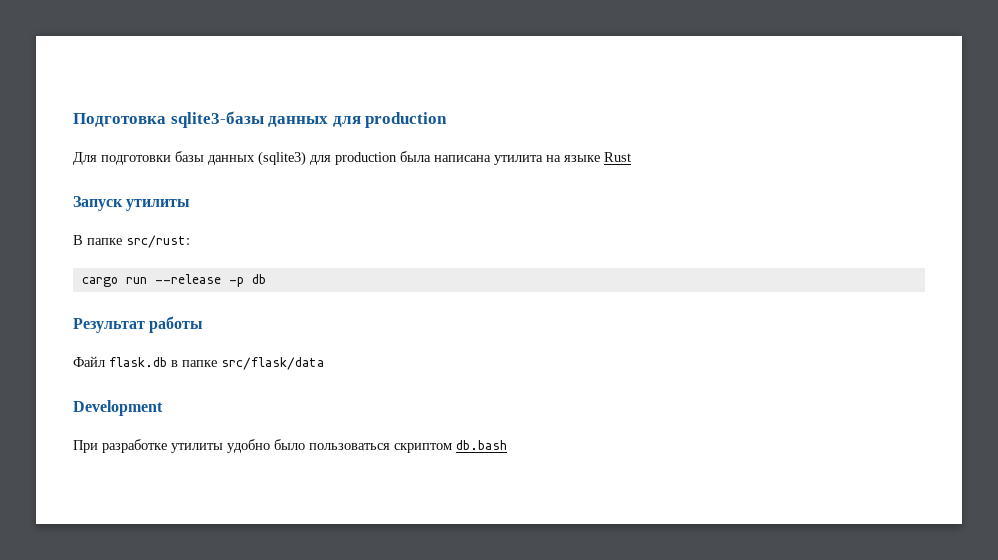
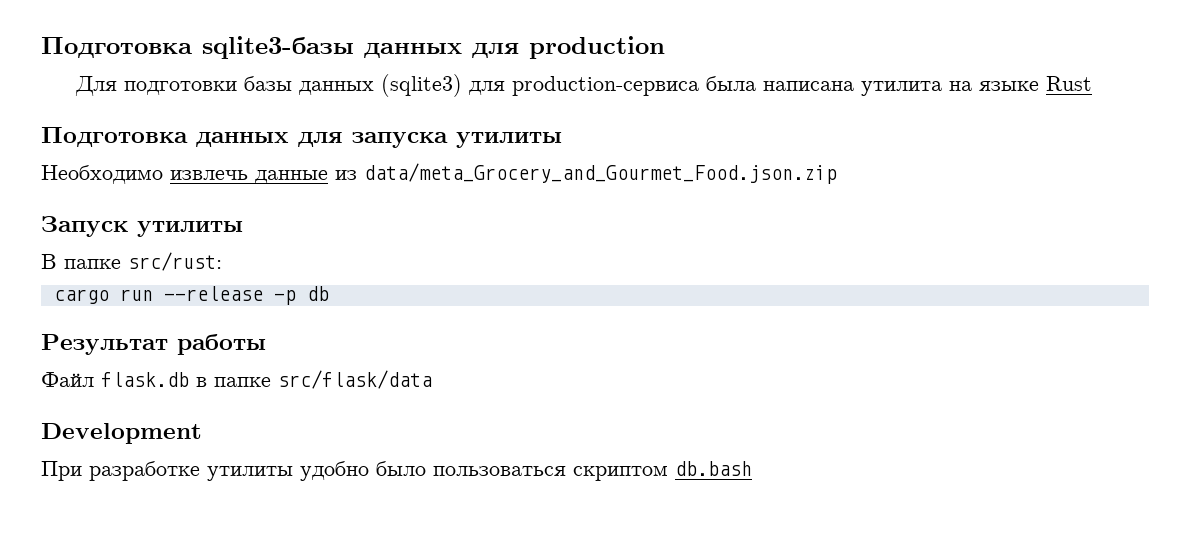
- Для подготовки базы данных (sqlite3) для production была написана утилита на языке Rust
+ Для подготовки базы данных (sqlite3) для production-сервиса была написана утилита на языке Rust
+ Подготовка данных для запуска утилиты
+ Необходимо извлечь данные из data/meta_Grocery_and_Gourmet_Food.json.zip

